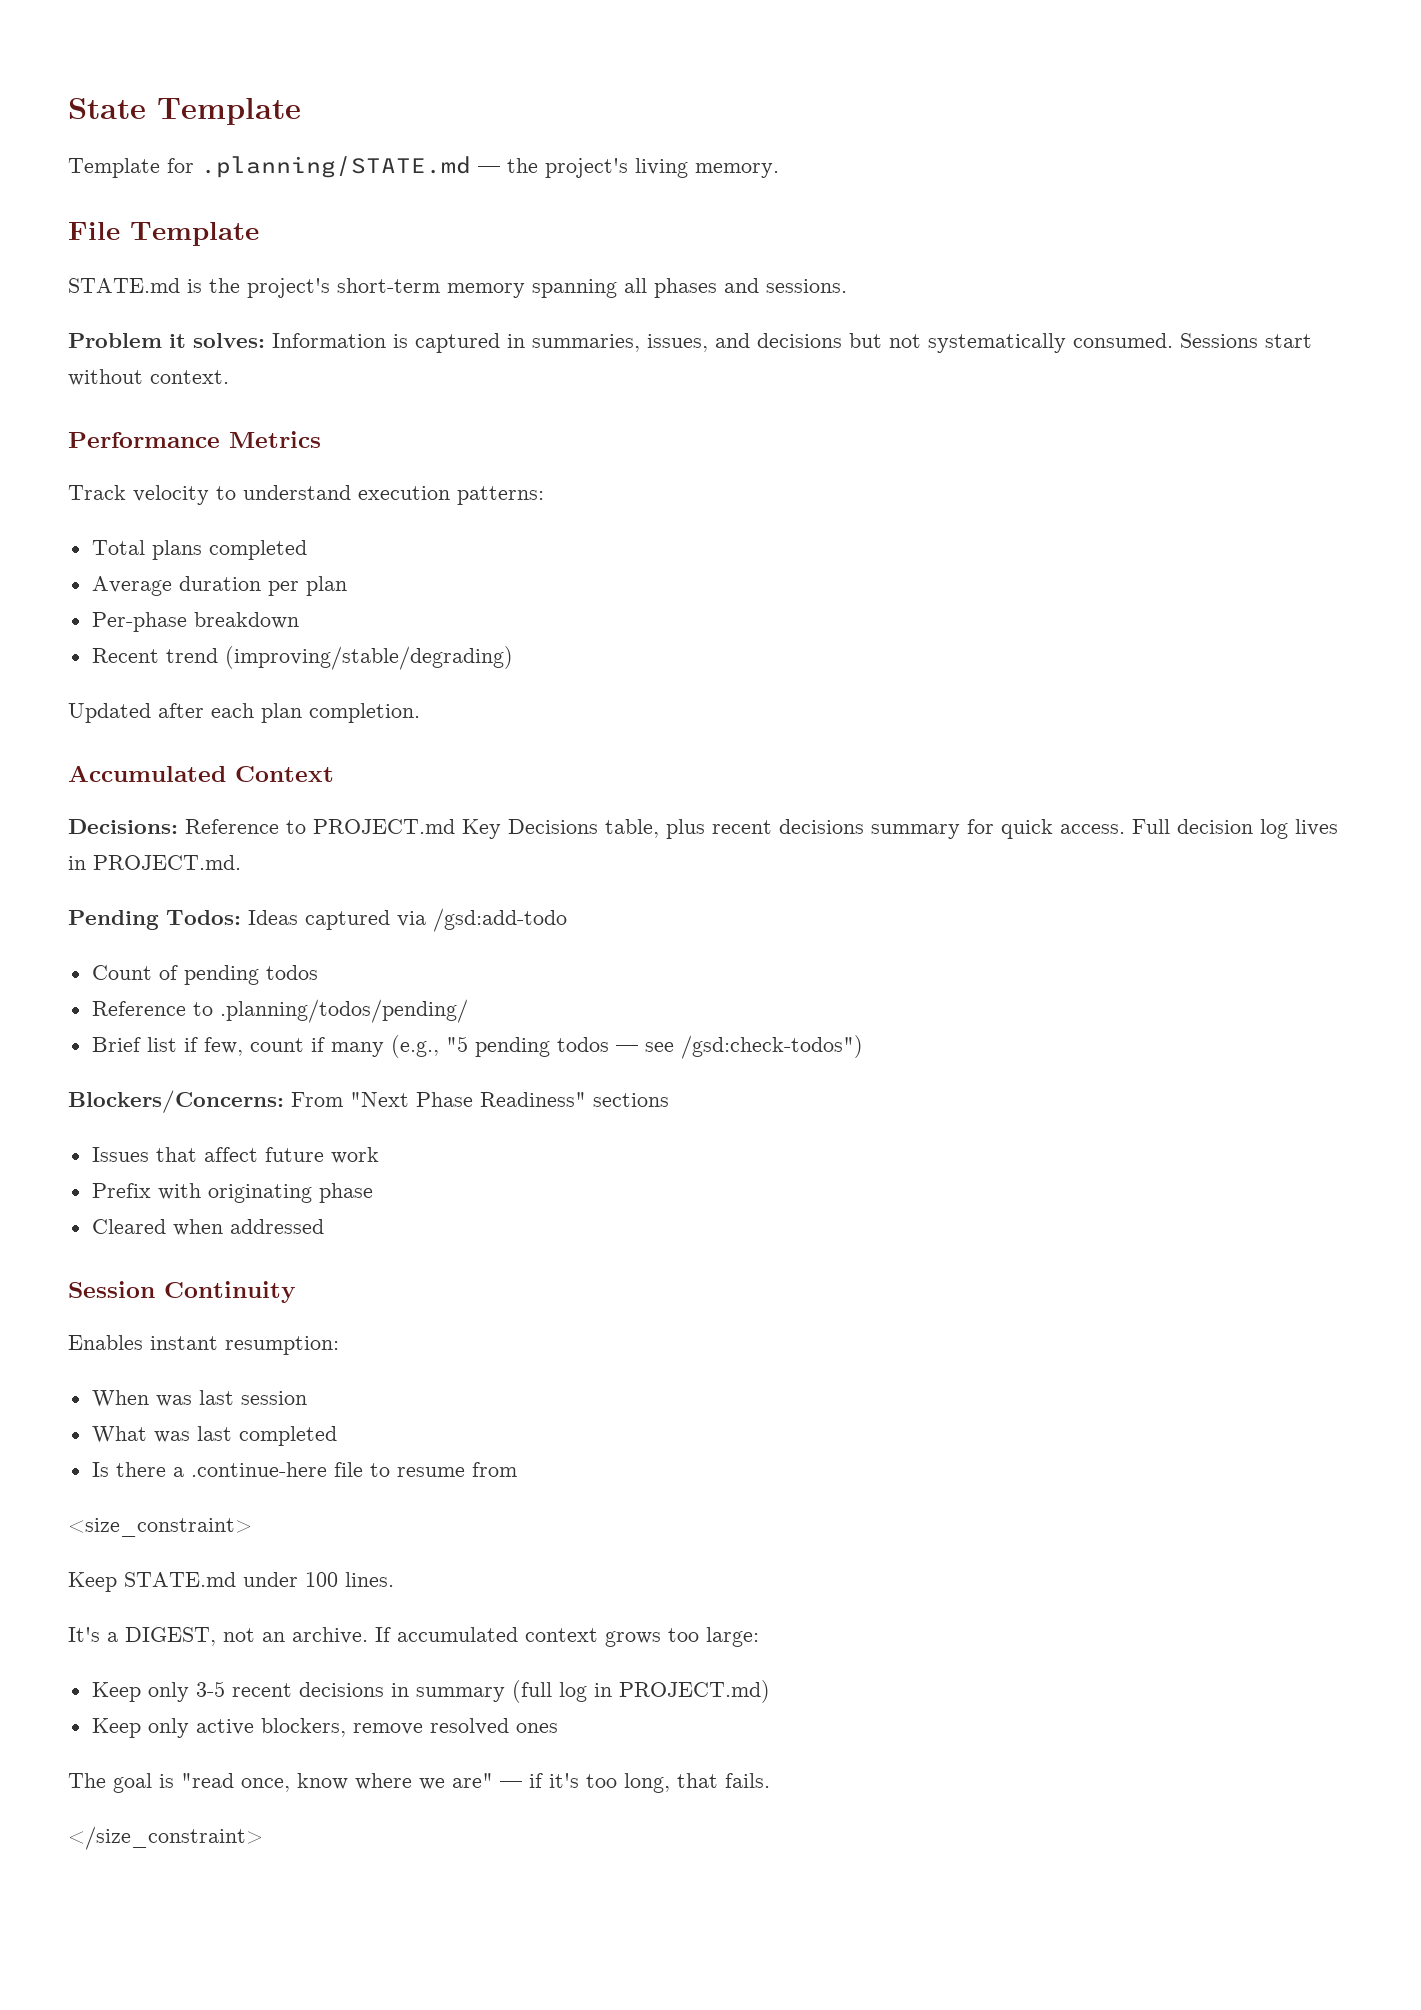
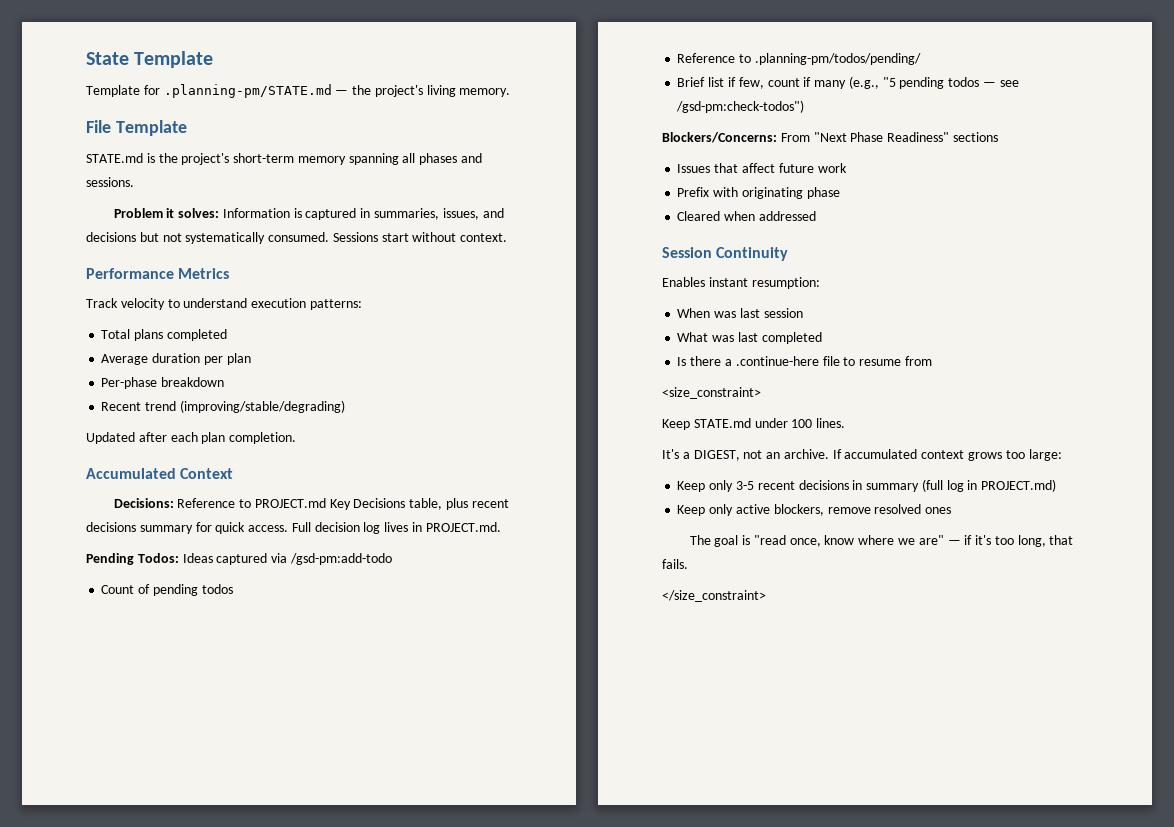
- Template for .planning/STATE.md — the project's living memory.
+ Template for .planning-pm/STATE.md — the project's living memory.
- Pending Todos: Ideas captured via /gsd:add-todo
+ Pending Todos: Ideas captured via /gsd-pm:add-todo
- Reference to .planning/todos/pending/
+ Reference to .planning-pm/todos/pending/
- Brief list if few, count if many (e.g., "5 pending todos — see /gsd:check-todos")
+ Brief list if few, count if many (e.g., "5 pending todos — see /gsd-pm:check-todos")

